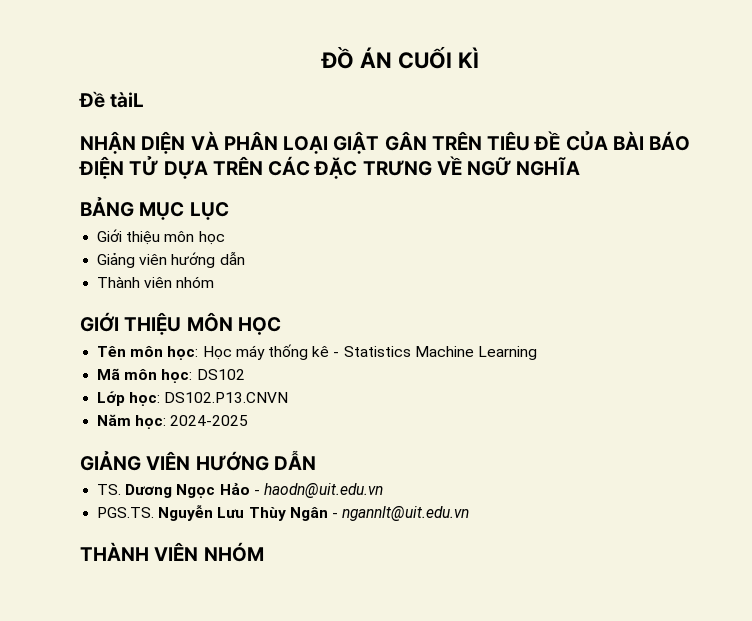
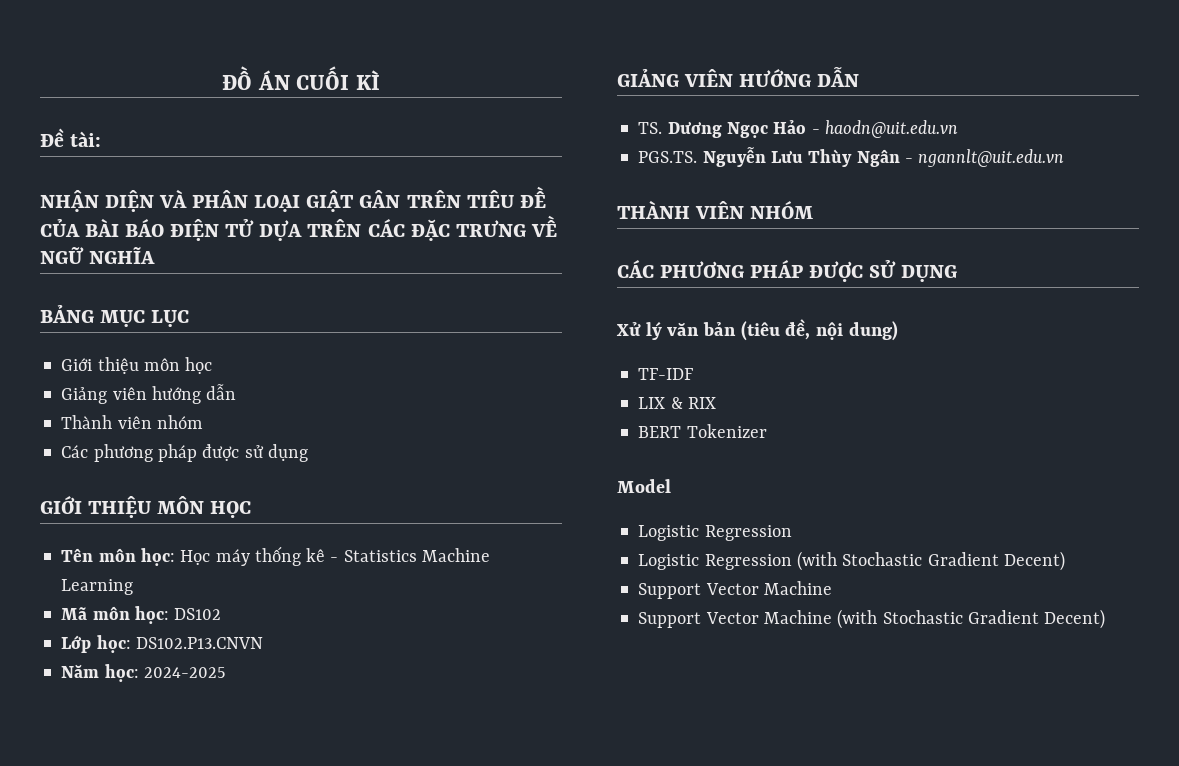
- Đề tàiL
+ Đề tài:
+ Các phương pháp được sử dụng
+ CÁC PHƯƠNG PHÁP ĐƯỢC SỬ DỤNG
+ Xử lý văn bản (tiêu đề, nội dung)
+ TF-IDF
+ LIX & RIX
+ BERT Tokenizer
+ Model
+ Logistic Regression
+ Logistic Regression (with Stochastic Gradient Decent)
+ Support Vector Machine
+ Support Vector Machine (with Stochastic Gradient Decent)

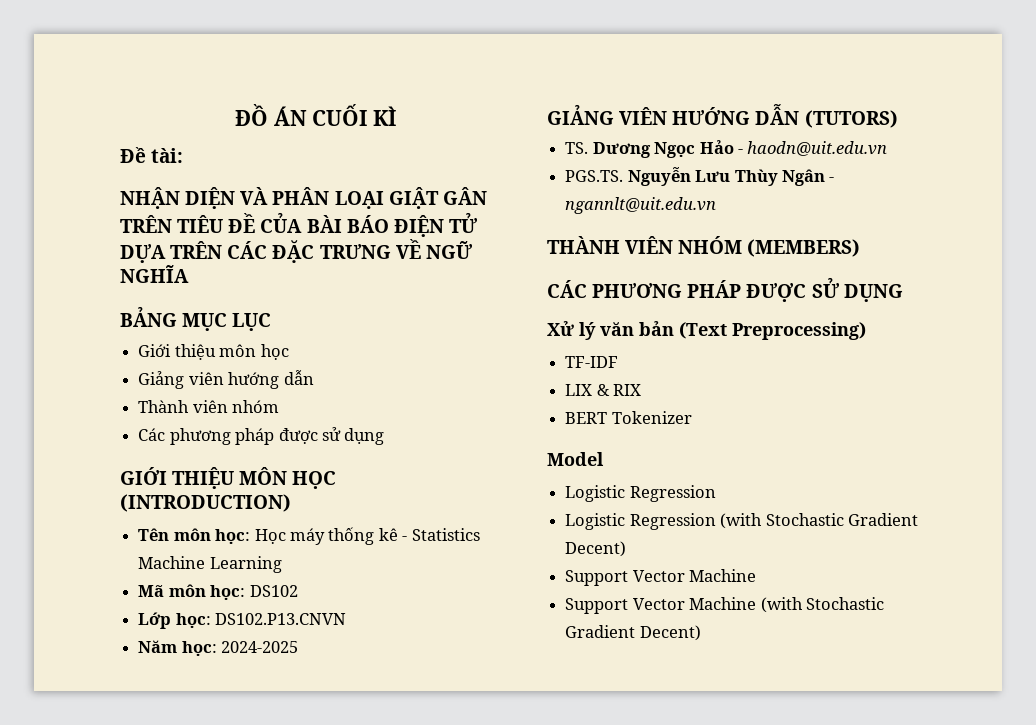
- GIỚI THIỆU MÔN HỌC
+ GIỚI THIỆU MÔN HỌC (INTRODUCTION)
- GIẢNG VIÊN HƯỚNG DẪN
+ GIẢNG VIÊN HƯỚNG DẪN (TUTORS)
- THÀNH VIÊN NHÓM
+ THÀNH VIÊN NHÓM (MEMBERS)
- Xử lý văn bản (tiêu đề, nội dung)
+ Xử lý văn bản (Text Preprocessing)

